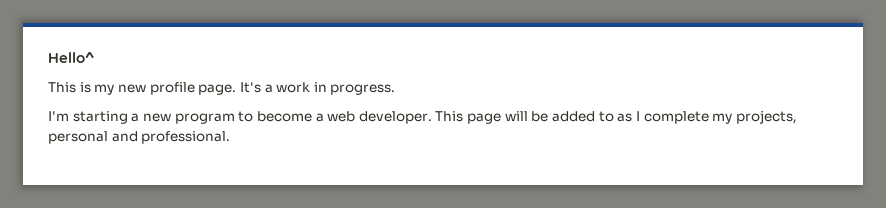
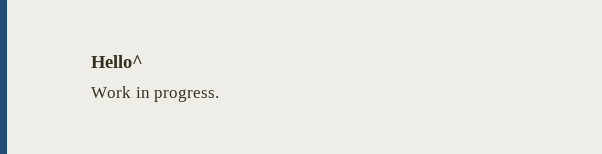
- This is my new profile page. It's a work in progress.
- I'm starting a new program to become a web developer. This page will be added to as I complete my projects, personal and professional.
+ Work in progress.

